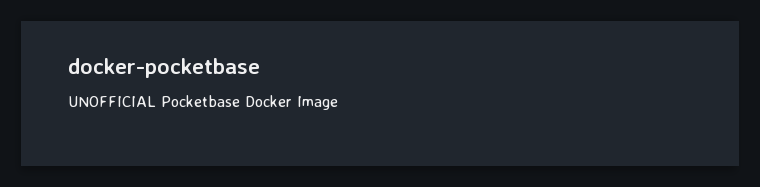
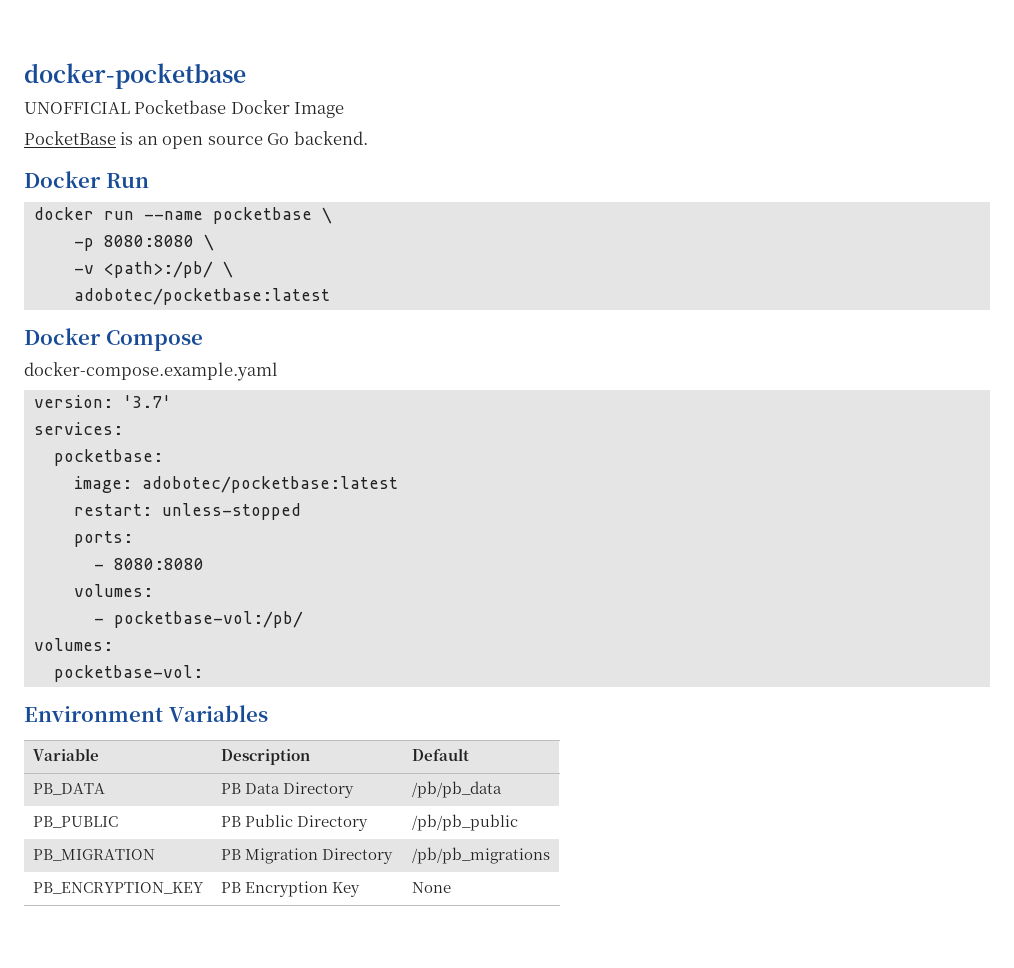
+ PocketBase is an open source Go backend.
+ Docker Run
+ docker run --name pocketbase \
+ -p 8080:8080 \
+ -v <path>:/pb/ \
+ adobotec/pocketbase:latest
+ Docker Compose
+ docker-compose.example.yaml
+ version: '3.7'
+ services:
+ pocketbase:
+ image: adobotec/pocketbase:latest
+ restart: unless-stopped
+ ports:
+ - 8080:8080
+ volumes:
+ - pocketbase-vol:/pb/
+ volumes:
+ pocketbase-vol:
+ Environment Variables
+ Variable | Description | Default
+ PB_DATA | PB Data Directory | /pb/pb_data
+ PB_PUBLIC | PB Public Directory | /pb/pb_public
+ PB_MIGRATION | PB Migration Directory | /pb/pb_migrations
+ PB_ENCRYPTION_KEY | PB Encryption Key | None

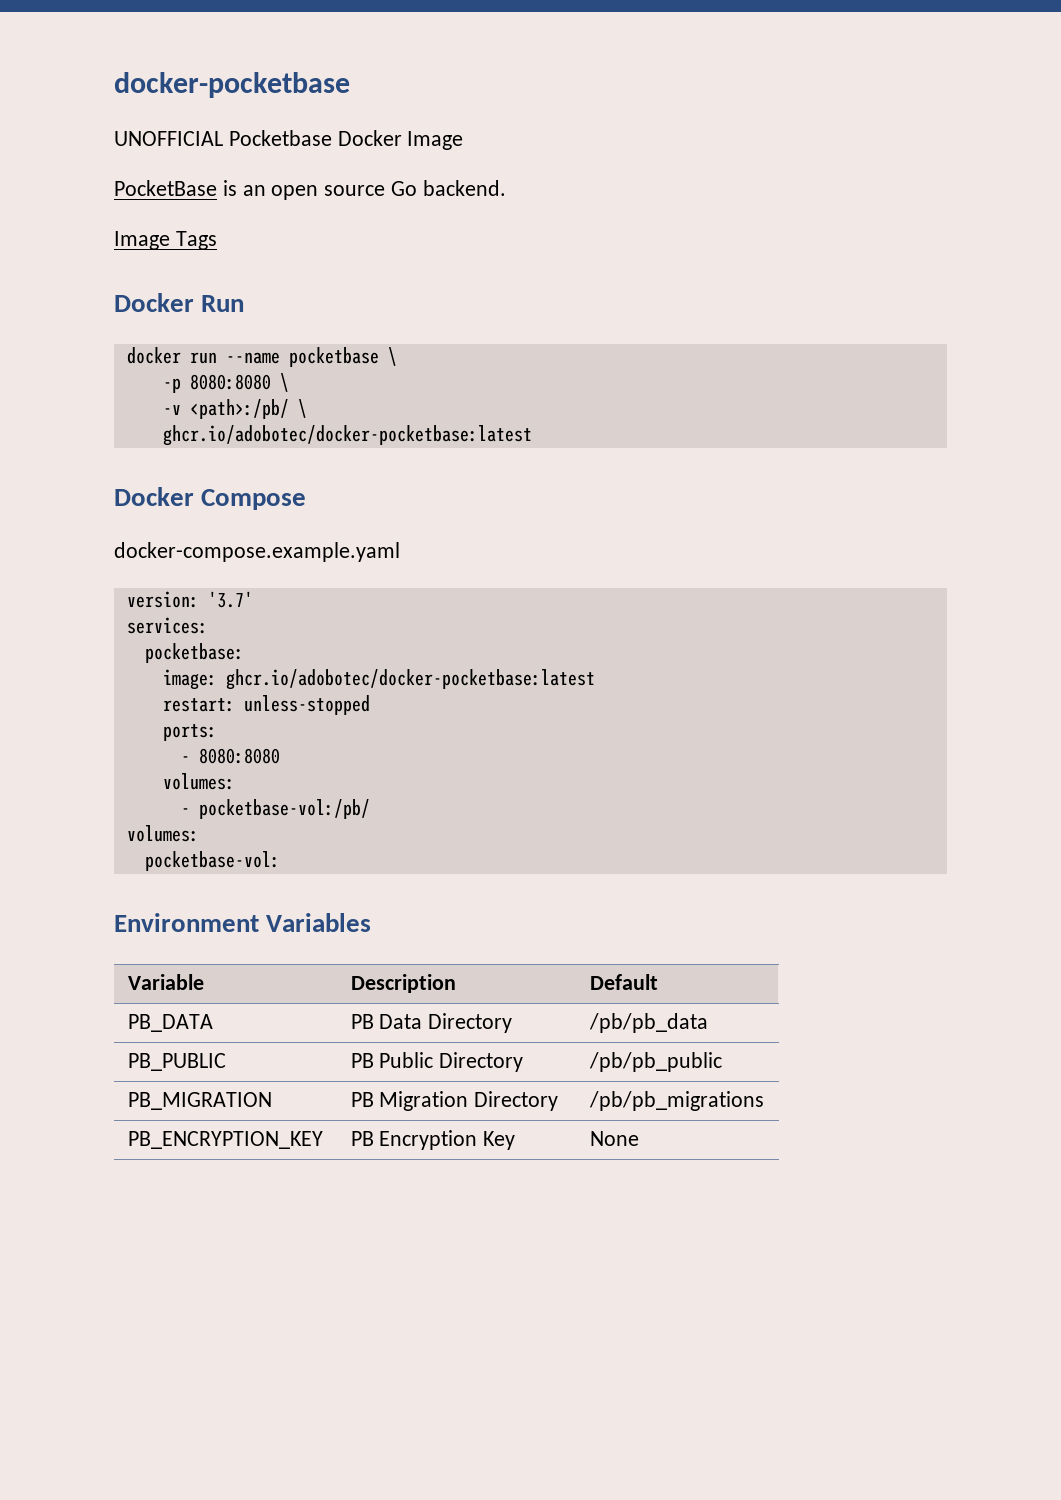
+ Image Tags
  -v <path>:/pb/ \
- adobotec/pocketbase:latest
+ ghcr.io/adobotec/docker-pocketbase:latest
- image: adobotec/pocketbase:latest
+ image: ghcr.io/adobotec/docker-pocketbase:latest

